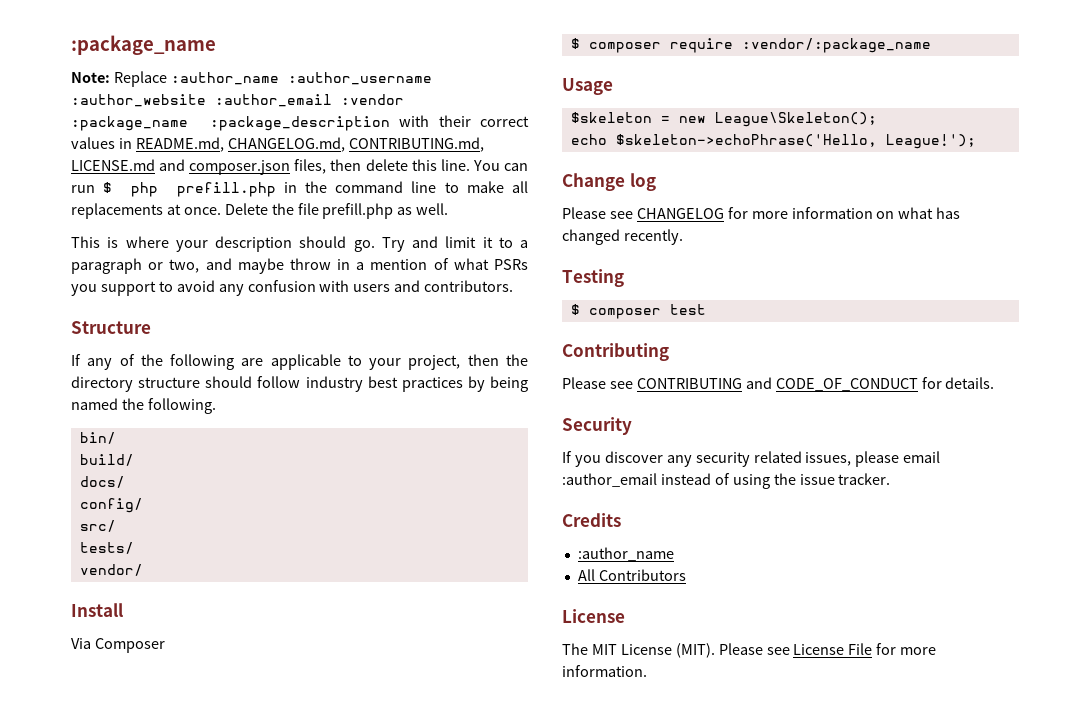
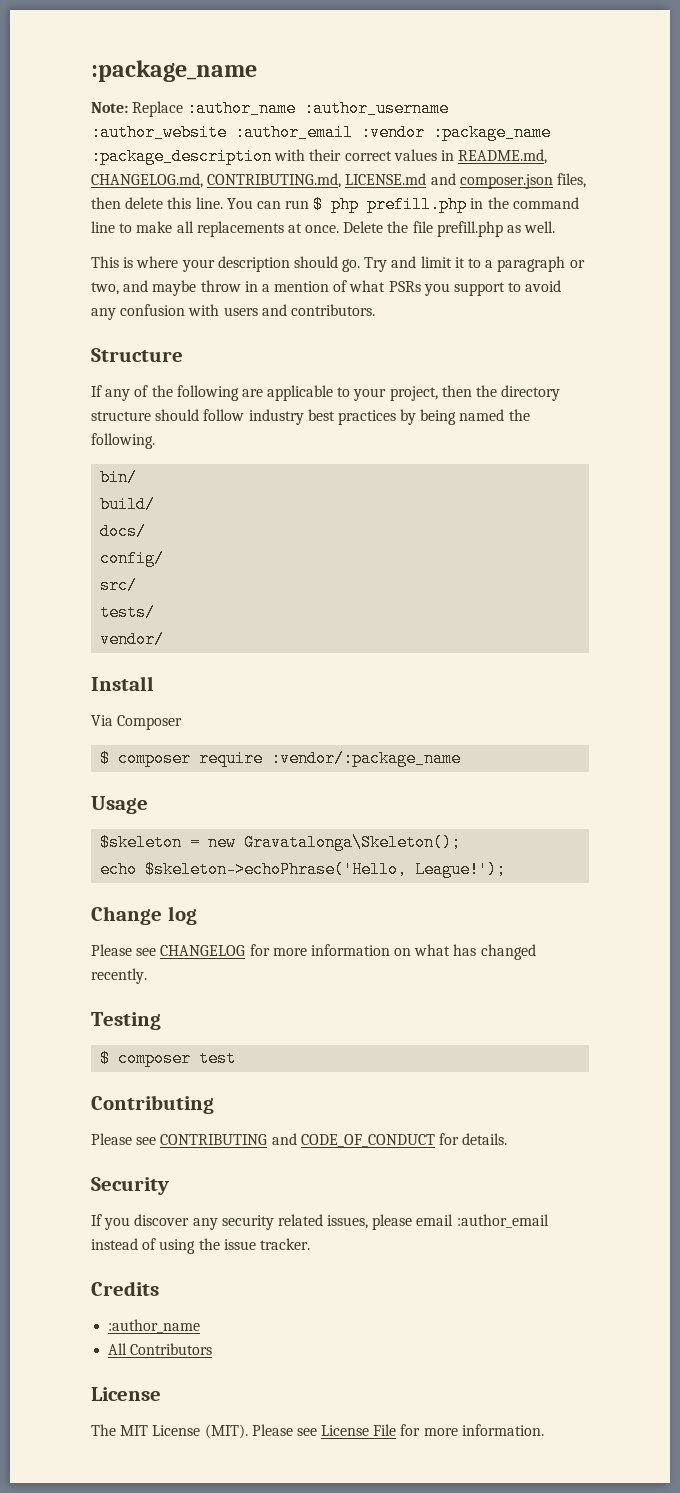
- $skeleton = new League\Skeleton();
+ $skeleton = new Gravatalonga\Skeleton();

